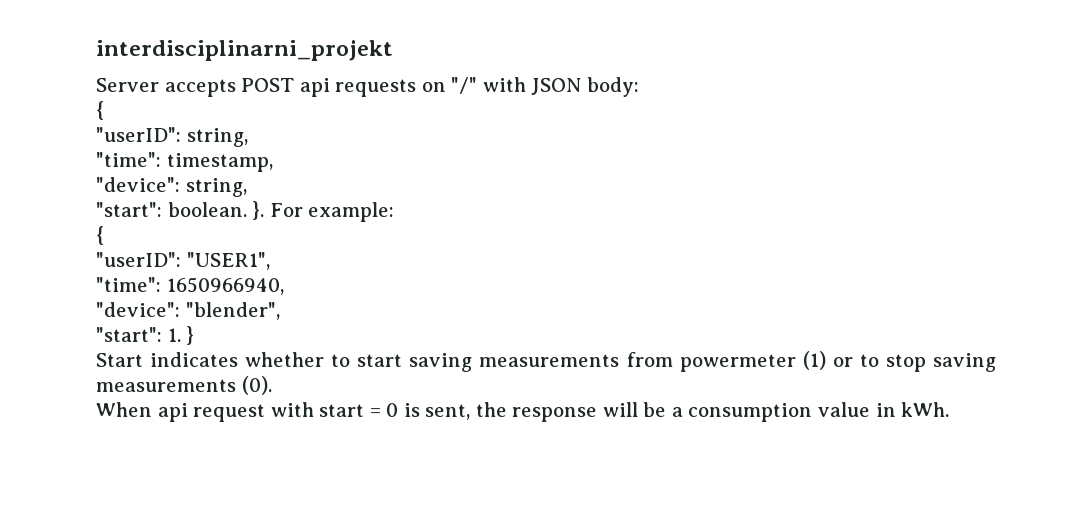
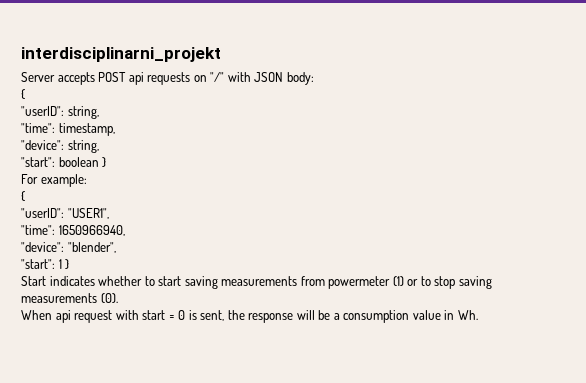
- "start": boolean. }. For example:
+ "start": boolean }
+ For example:
- "start": 1. }
+ "start": 1 }
- When api request with start = 0 is sent, the response will be a consumption value in kWh.
+ When api request with start = 0 is sent, the response will be a consumption value in Wh.

